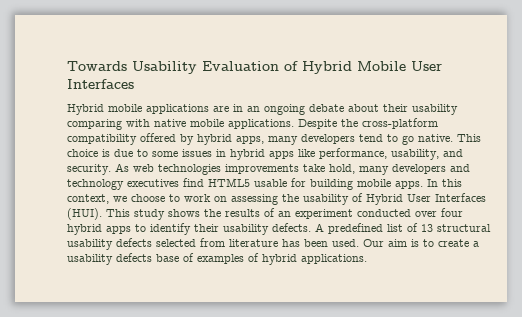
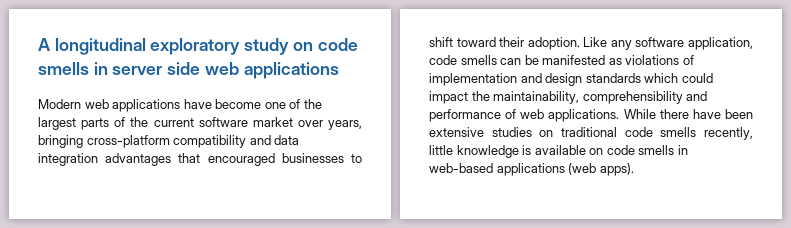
- Towards Usability Evaluation of Hybrid Mobile User Interfaces
- Hybrid mobile applications are in an ongoing debate about their usability comparing with native mobile applications. Despite the cross-platform compatibility offered by hybrid apps, many developers tend to go native. This choice is due to some issues in hybrid apps like performance, usability, and security. As web technologies improvements take hold, many developers and technology executives find HTML5 usable for building mobile apps. In this context, we choose to work on assessing the usability of Hybrid User Interfaces (HUI). This study shows the results of an experiment conducted over four hybrid apps to identify their usability defects. A predefined list of 13 structural usability defects selected from literature has been used. Our aim is to create a usability defects base of examples of hybrid applications.
+ A longitudinal exploratory study on code smells in server side web applications
+ Modern web applications have become one of the largest parts of the current software market over years, bringing cross-platform compatibility and data integration advantages that encouraged businesses to shift toward their adoption. Like any software application, code smells can be manifested as violations of implementation and design standards which could impact the maintainability, comprehensibility and performance of web applications. While there have been extensive studies on traditional code smells recently, little knowledge is available on code smells in web-based applications (web apps).

